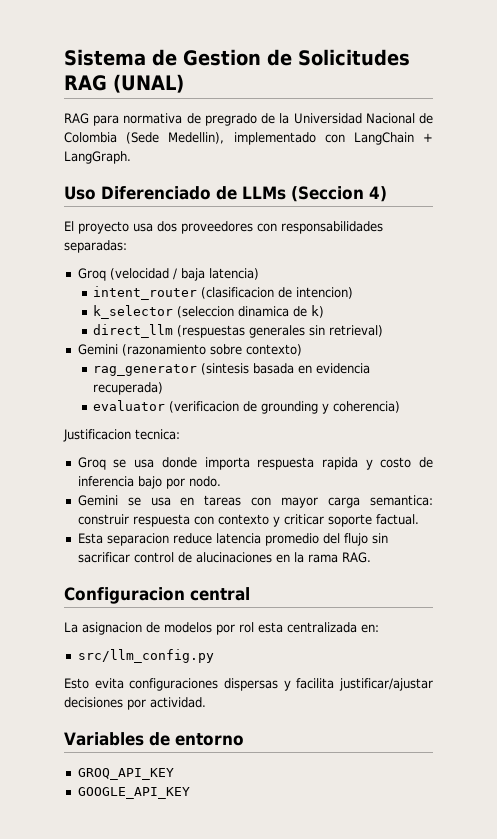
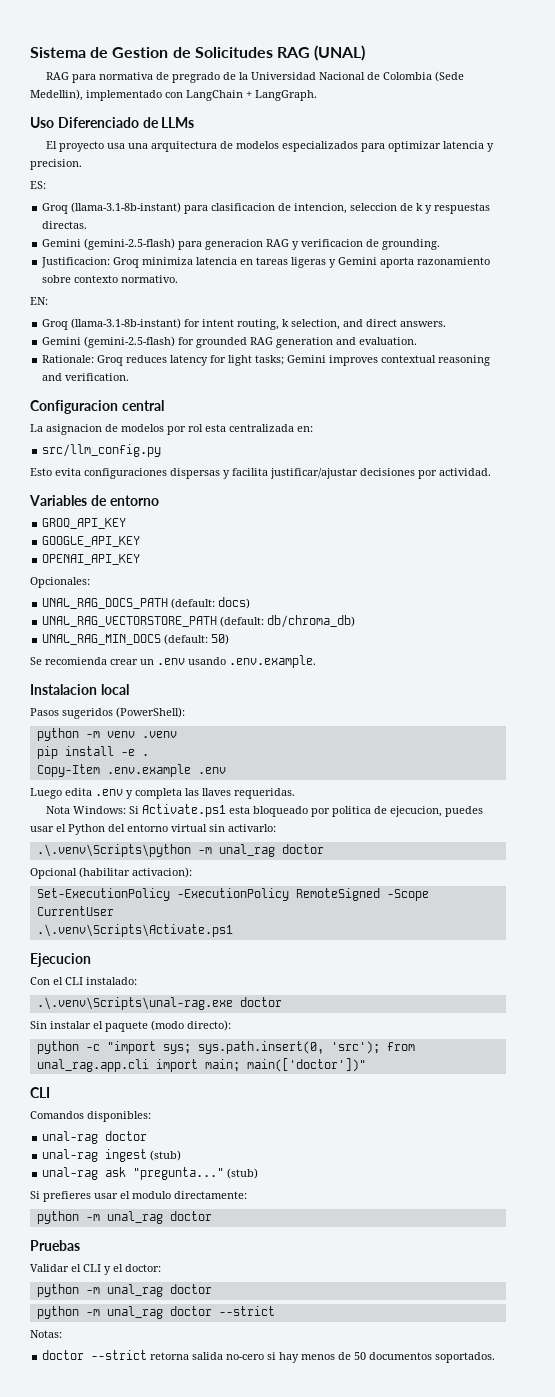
- Uso Diferenciado de LLMs (Seccion 4)
+ Uso Diferenciado de LLMs
- El proyecto usa dos proveedores con responsabilidades separadas:
- Groq (velocidad / baja latencia)
- intent_router (clasificacion de intencion)
- k_selector (seleccion dinamica de k)
- direct_llm (respuestas generales sin retrieval)
- Gemini (razonamiento sobre contexto)
- rag_generator (sintesis basada en evidencia recuperada)
- evaluator (verificacion de grounding y coherencia)
- Justificacion tecnica:
- Groq se usa donde importa respuesta rapida y costo de inferencia bajo por nodo.
- Gemini se usa en tareas con mayor carga semantica: construir respuesta con contexto y criticar soporte factual.
- Esta separacion reduce latencia promedio del flujo sin sacrificar control de alucinaciones en la rama RAG.
+ El proyecto usa una arquitectura de modelos especializados para optimizar latencia y precision.
+ ES:
+ Groq (llama-3.1-8b-instant) para clasificacion de intencion, seleccion de k y respuestas directas.
+ Gemini (gemini-2.5-flash) para generacion RAG y verificacion de grounding.
+ Justificacion: Groq minimiza latencia en tareas ligeras y Gemini aporta razonamiento sobre contexto normativo.
+ EN:
+ Groq (llama-3.1-8b-instant) for intent routing, k selection, and direct answers.
+ Gemini (gemini-2.5-flash) for grounded RAG generation and evaluation.
+ Rationale: Groq reduces latency for light tasks; Gemini improves contextual reasoning and verification.
+ OPENAI_API_KEY
+ Opcionales:
+ UNAL_RAG_DOCS_PATH (default: docs)
+ UNAL_RAG_VECTORSTORE_PATH (default: db/chroma_db)
+ UNAL_RAG_MIN_DOCS (default: 50)
+ Se recomienda crear un .env usando .env.example.
+ Instalacion local
+ Pasos sugeridos (PowerShell):
+ python -m venv .venv
+ pip install -e .
+ Copy-Item .env.example .env
+ Luego edita .env y completa las llaves requeridas.
+ Nota Windows: Si Activate.ps1 esta bloqueado por politica de ejecucion, puedes usar el Python del entorno virtual sin activarlo:
+ .\.venv\Scripts\python -m unal_rag doctor
+ Opcional (habilitar activacion):
+ Set-ExecutionPolicy -ExecutionPolicy RemoteSigned -Scope CurrentUser
+ .\.venv\Scripts\Activate.ps1
+ Ejecucion
+ Con el CLI instalado:
+ .\.venv\Scripts\unal-rag.exe doctor
+ Sin instalar el paquete (modo directo):
+ python -c "import sys; sys.path.insert(0, 'src'); from unal_rag.app.cli import main; main(['doctor'])"
+ CLI
+ Comandos disponibles:
+ unal-rag doctor
+ unal-rag ingest (stub)
+ unal-rag ask "pregunta..." (stub)
+ Si prefieres usar el modulo directamente:
+ python -m unal_rag doctor
+ Pruebas
+ Validar el CLI y el doctor:
+ python -m unal_rag doctor
+ python -m unal_rag doctor --strict
+ Notas:
+ doctor --strict retorna salida no-cero si hay menos de 50 documentos soportados.

